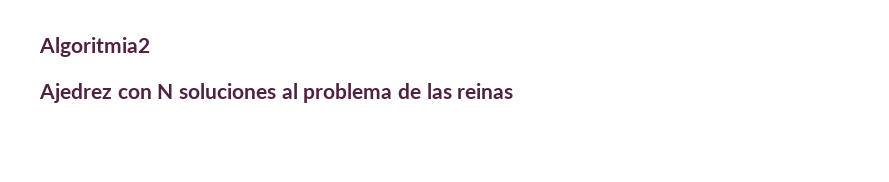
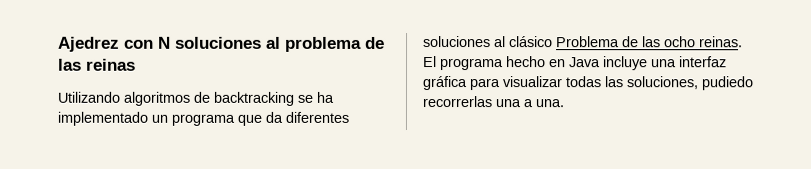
- Algoritmia2
+ Utilizando algoritmos de backtracking se ha implementado un programa que da diferentes soluciones al clásico Problema de las ocho reinas. El programa hecho en Java incluye una interfaz gráfica para visualizar todas las soluciones, pudiedo recorrerlas una a una.

